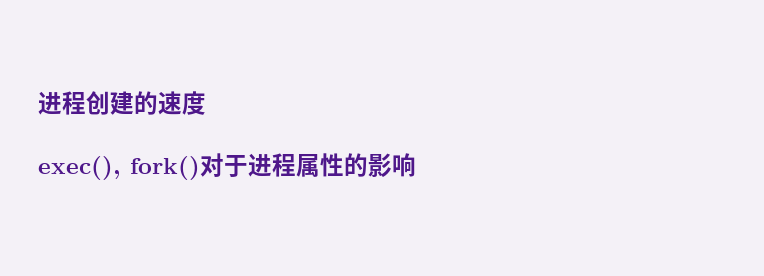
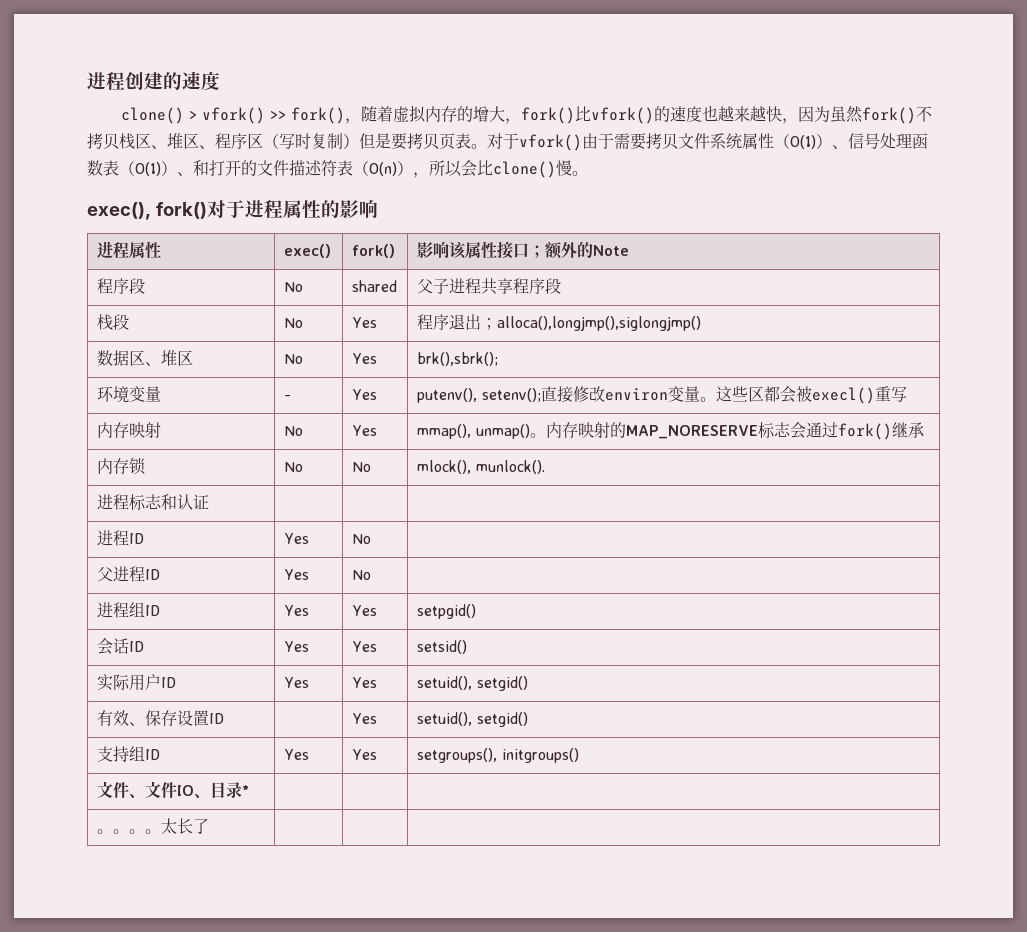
+ clone() > vfork() >> fork()，随着虚拟内存的增大，fork()比vfork()的速度也越来越快，因为虽然fork()不拷贝栈区、堆区、程序区（写时复制）但是要拷贝页表。对于vfork()由于需要拷贝文件系统属性（O(1)）、信号处理函数表（O(1)）、和打开的文件描述符表（O(n)），所以会比clone()慢。
+ 进程属性 | exec() | fork() | 影响该属性接口；额外的Note
+ 程序段 | No | shared | 父子进程共享程序段
+ 栈段 | No | Yes | 程序退出；alloca(),longjmp(),siglongjmp()
+ 数据区、堆区 | No | Yes | brk(),sbrk();
+ 环境变量 | - | Yes | putenv(), setenv();直接修改environ变量。这些区都会被execl()重写
+ 内存映射 | No | Yes | mmap(), unmap()。内存映射的MAP_NORESERVE标志会通过fork()继承
+ 内存锁 | No | No | mlock(), munlock().
+ 进程标志和认证 | | |
+ 进程ID | Yes | No |
+ 父进程ID | Yes | No |
+ 进程组ID | Yes | Yes | setpgid()
+ 会话ID | Yes | Yes | setsid()
+ 实际用户ID | Yes | Yes | setuid(), setgid()
+ 有效、保存设置ID | | Yes | setuid(), setgid()
+ 支持组ID | Yes | Yes | setgroups(), initgroups()
+ 文件、文件IO、目录* | | |
+ 。。。。太长了 | | |

